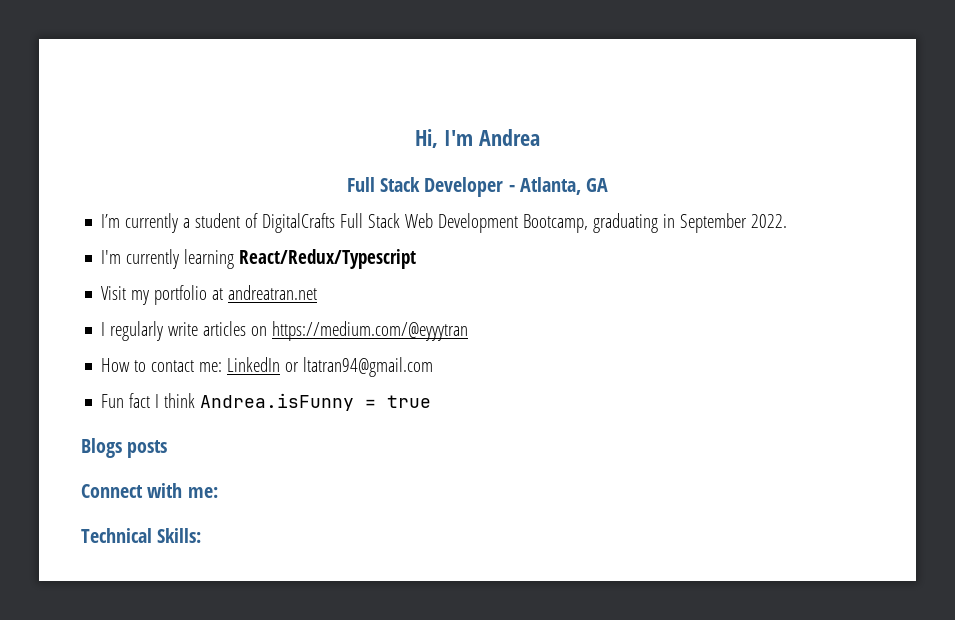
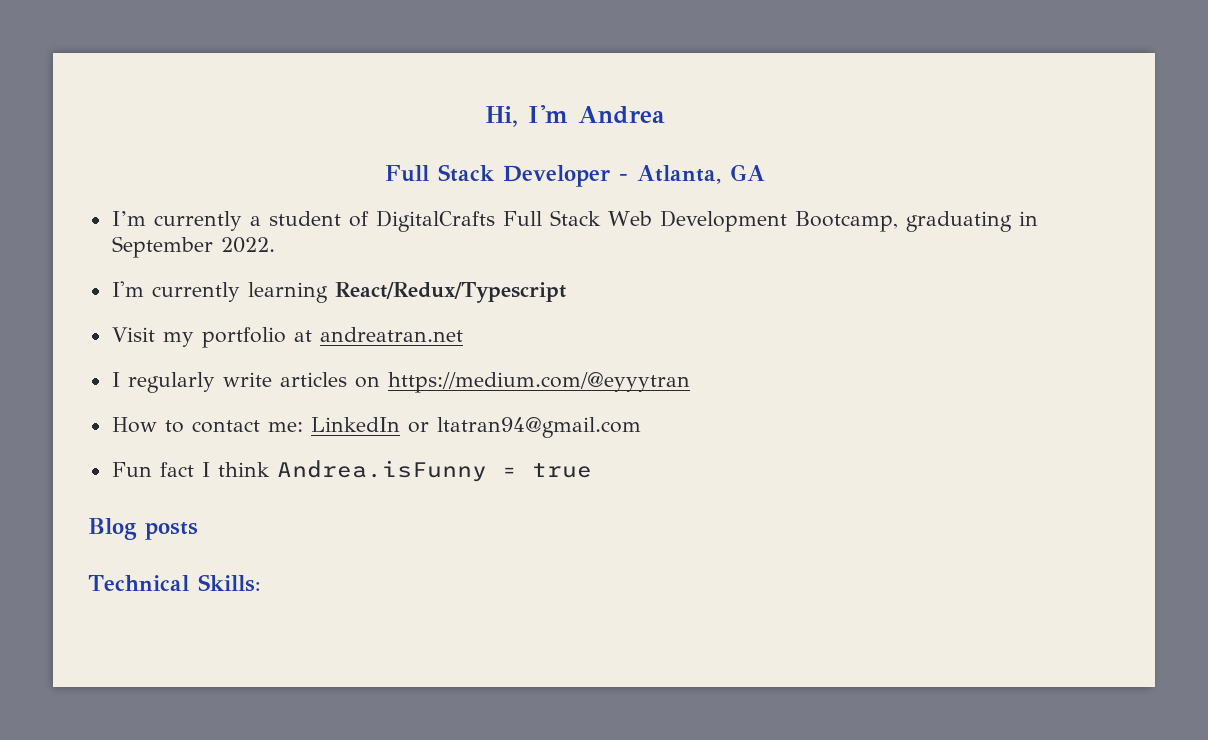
- Blogs posts
+ Blog posts
- Connect with me:

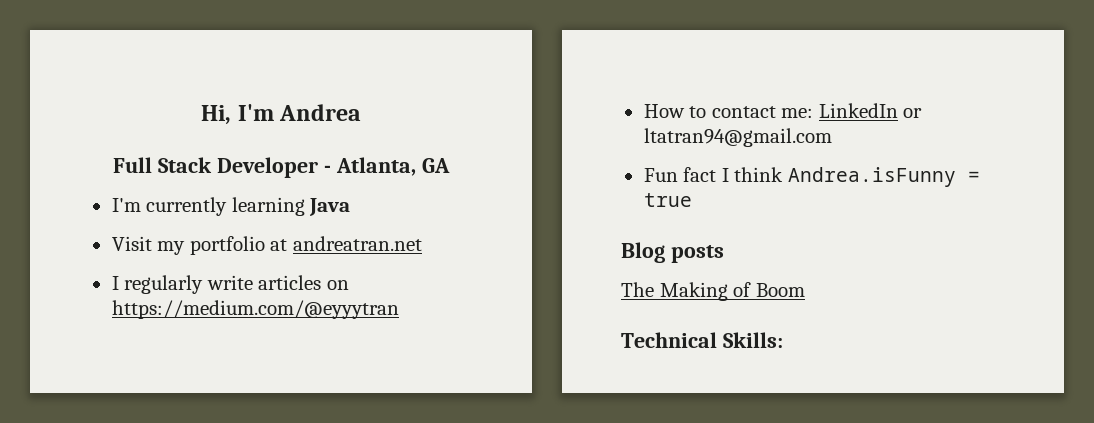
- I’m currently a student of DigitalCrafts Full Stack Web Development Bootcamp, graduating in September 2022.
- I'm currently learning React/Redux/Typescript
+ I'm currently learning Java
+ The Making of Boom

